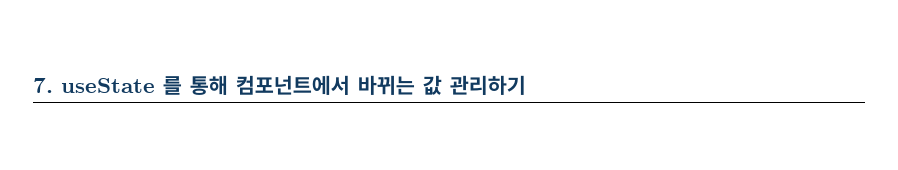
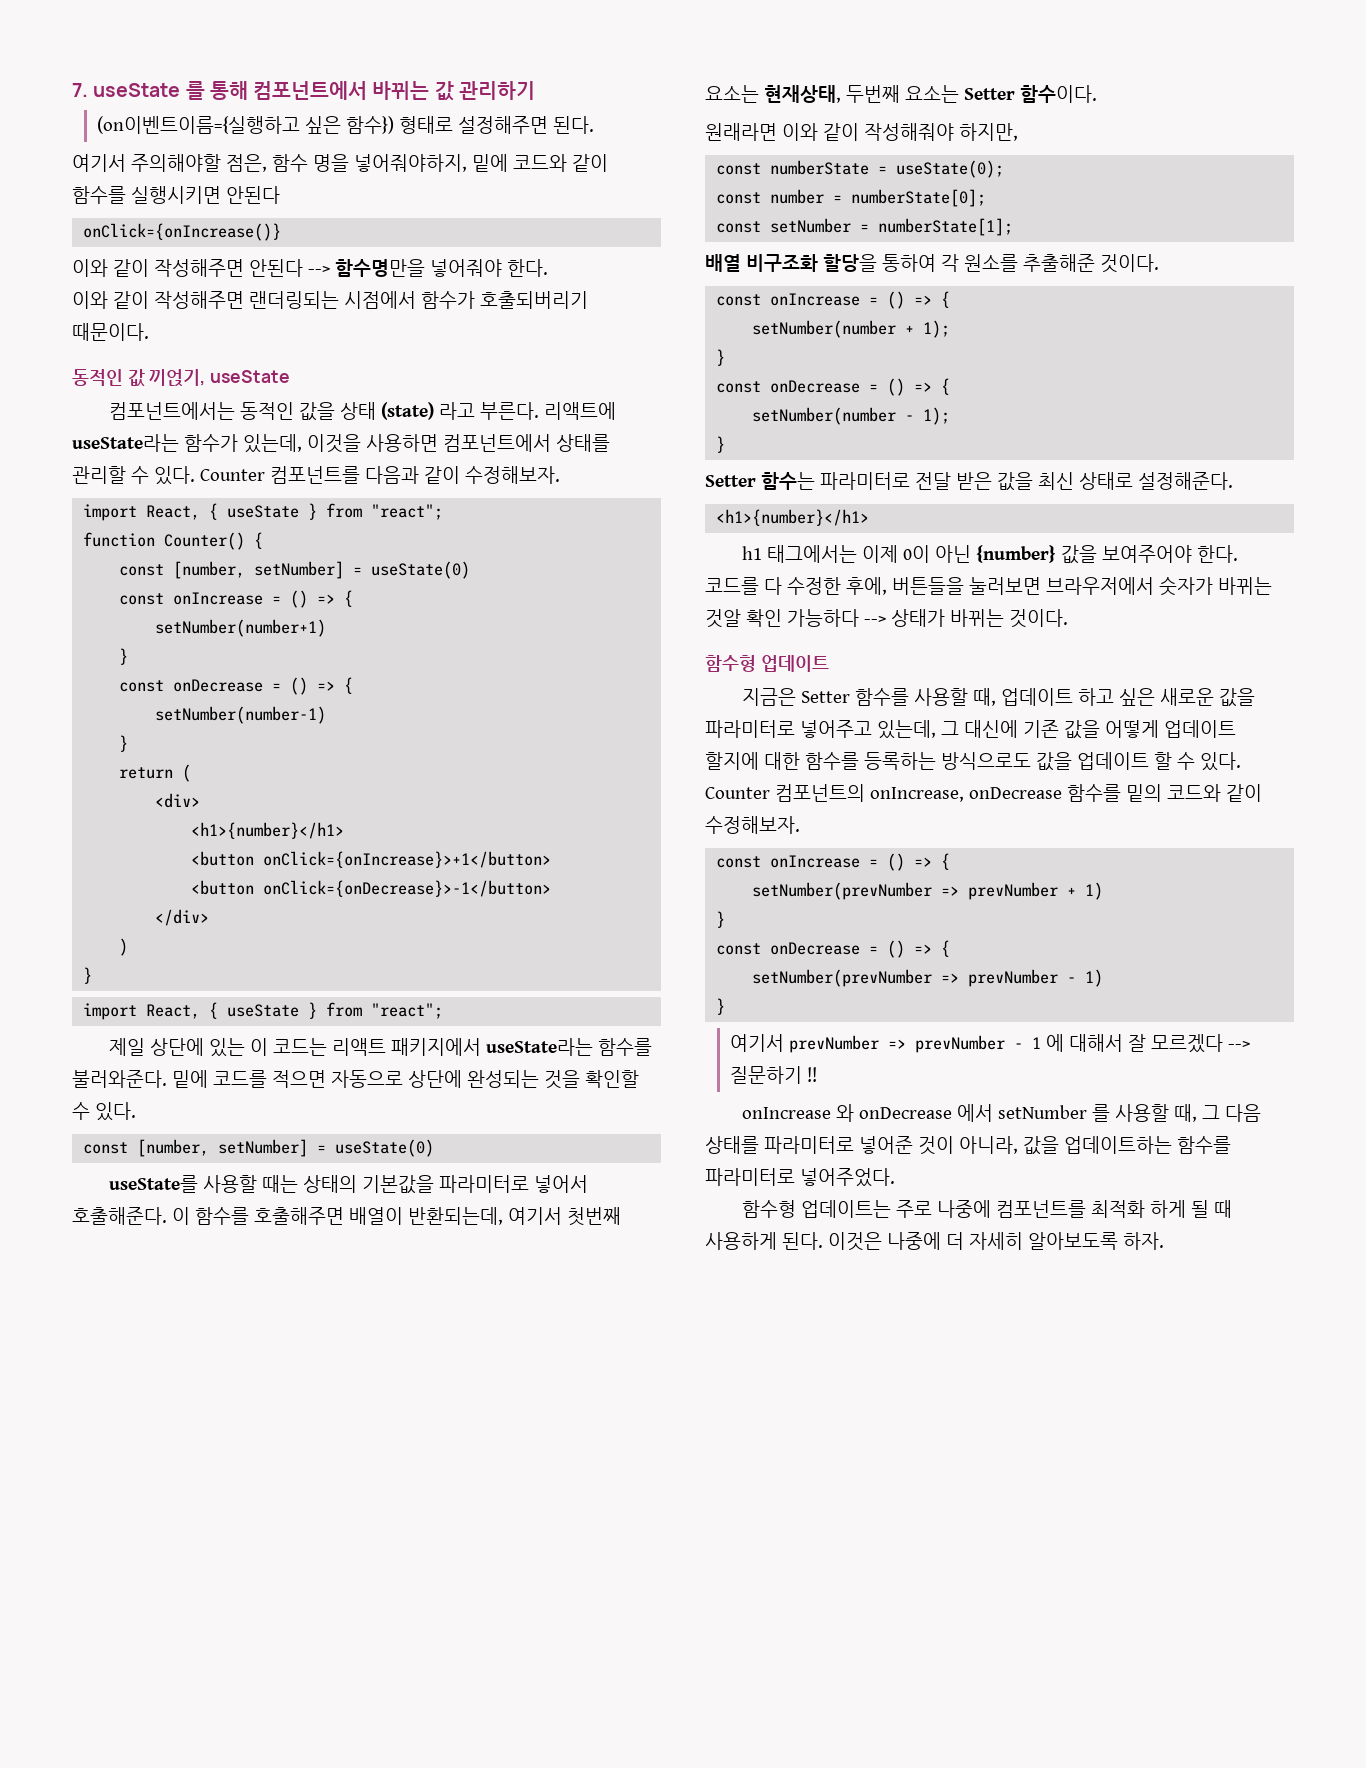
+ (on이벤트이름={실행하고 싶은 함수}) 형태로 설정해주면 된다.
+ 여기서 주의해야할 점은, 함수 명을 넣어줘야하지, 밑에 코드와 같이 함수를 실행시키면 안된다
+ onClick={onIncrease()}
+ 이와 같이 작성해주면 안된다 --> 함수명만을 넣어줘야 한다.
+ 이와 같이 작성해주면 랜더링되는 시점에서 함수가 호출되버리기 때문이다.
+ 동적인 값 끼얹기, useState
+ 컴포넌트에서는 동적인 값을 상태 (state) 라고 부른다. 리액트에 useState라는 함수가 있는데, 이것을 사용하면 컴포넌트에서 상태를 관리할 수 있다. Counter 컴포넌트를 다음과 같이 수정해보자.
+ import React, { useState } from "react";
+ function Counter() {
+ const [number, setNumber] = useState(0)
+ const onIncrease = () => {
+ setNumber(number+1)
+ }
+ const onDecrease = () => {
+ setNumber(number-1)
+ }
+ return (
+ <div>
+ <h1>{number}</h1>
+ <button onClick={onIncrease}>+1</button>
+ <button onClick={onDecrease}>-1</button>
+ </div>
+ )
+ }
+ import React, { useState } from "react";
+ 제일 상단에 있는 이 코드는 리액트 패키지에서 useState라는 함수를 불러와준다. 밑에 코드를 적으면 자동으로 상단에 완성되는 것을 확인할 수 있다.
+ const [number, setNumber] = useState(0)
+ useState를 사용할 때는 상태의 기본값을 파라미터로 넣어서 호출해준다. 이 함수를 호출해주면 배열이 반환되는데, 여기서 첫번째 요소는 현재상태, 두번째 요소는 Setter 함수이다.
+ 원래라면 이와 같이 작성해줘야 하지만,
+ const numberState = useState(0);
+ const number = numberState[0];
+ const setNumber = numberState[1];
+ 배열 비구조화 할당을 통하여 각 원소를 추출해준 것이다.
+ const onIncrease = () => {
+ setNumber(number + 1);
+ }
+ const onDecrease = () => {
+ setNumber(number - 1);
+ }
+ Setter 함수는 파라미터로 전달 받은 값을 최신 상태로 설정해준다.
+ <h1>{number}</h1>
+ h1 태그에서는 이제 0이 아닌 {number} 값을 보여주어야 한다. 코드를 다 수정한 후에, 버튼들을 눌러보면 브라우저에서 숫자가 바뀌는 것알 확인 가능하다 --> 상태가 바뀌는 것이다.
+ 함수형 업데이트
+ 지금은 Setter 함수를 사용할 때, 업데이트 하고 싶은 새로운 값을 파라미터로 넣어주고 있는데, 그 대신에 기존 값을 어떻게 업데이트 할지에 대한 함수를 등록하는 방식으로도 값을 업데이트 할 수 있다. Counter 컴포넌트의 onIncrease, onDecrease 함수를 밑의 코드와 같이 수정해보자.
+ const onIncrease = () => {
+ setNumber(prevNumber => prevNumber + 1)
+ }
+ const onDecrease = () => {
+ setNumber(prevNumber => prevNumber - 1)
+ }
+ 여기서 prevNumber => prevNumber - 1 에 대해서 잘 모르겠다 --> 질문하기 !!
+ onIncrease 와 onDecrease 에서 setNumber 를 사용할 때, 그 다음 상태를 파라미터로 넣어준 것이 아니라, 값을 업데이트하는 함수를 파라미터로 넣어주었다.
+ 함수형 업데이트는 주로 나중에 컴포넌트를 최적화 하게 될 때 사용하게 된다. 이것은 나중에 더 자세히 알아보도록 하자.

